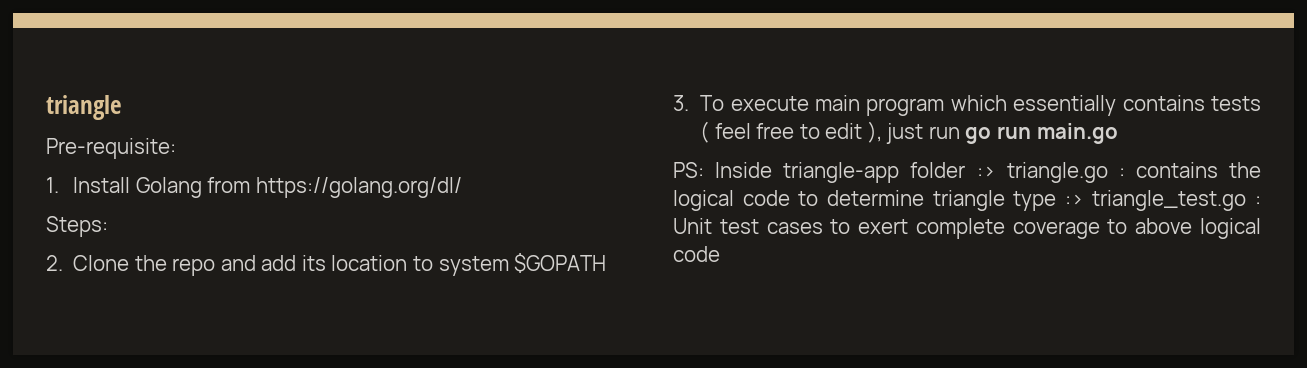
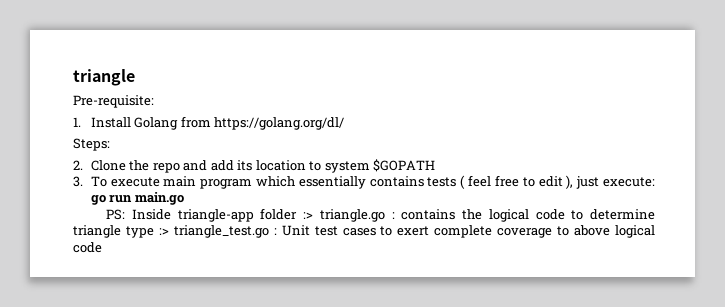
- 3. To execute main program which essentially contains tests ( feel free to edit ), just run go run main.go
+ 3. To execute main program which essentially contains tests ( feel free to edit ), just execute: go run main.go

